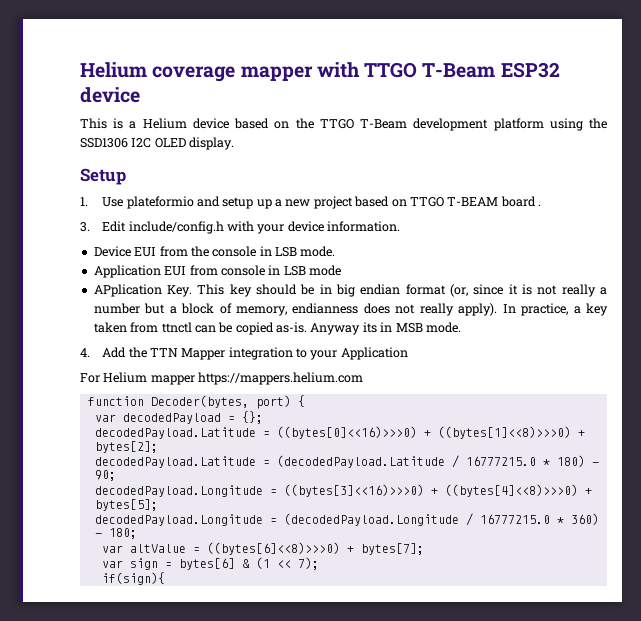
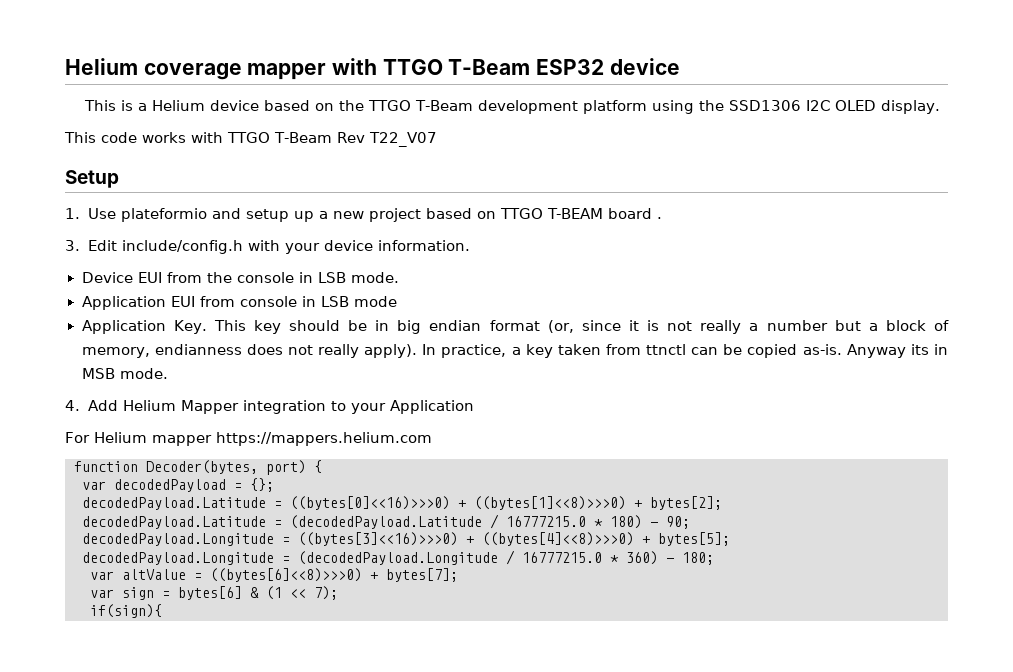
+ This code works with TTGO T-Beam Rev T22_V07
- APplication Key. This key should be in big endian format (or, since it is not really a number but a block of memory, endianness does not really apply).
+ Application Key. This key should be in big endian format (or, since it is not really a number but a block of memory, endianness does not really apply).
- 4. Add the TTN Mapper integration to your Application
+ 4. Add Helium Mapper integration to your Application

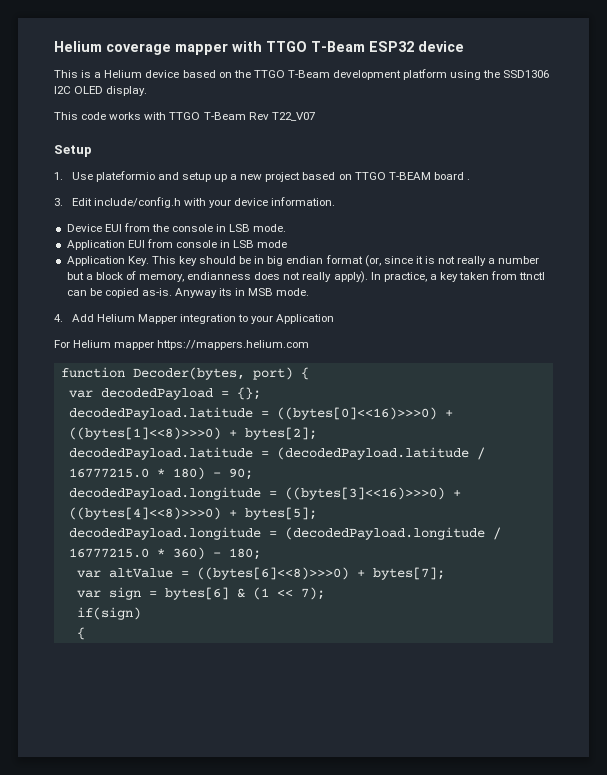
- decodedPayload.Latitude = ((bytes[0]<<16)>>>0) + ((bytes[1]<<8)>>>0) + bytes[2];
+ decodedPayload.latitude = ((bytes[0]<<16)>>>0) + ((bytes[1]<<8)>>>0) + bytes[2];
- decodedPayload.Latitude = (decodedPayload.Latitude / 16777215.0 * 180) - 90;
+ decodedPayload.latitude = (decodedPayload.latitude / 16777215.0 * 180) - 90;
- decodedPayload.Longitude = ((bytes[3]<<16)>>>0) + ((bytes[4]<<8)>>>0) + bytes[5];
+ decodedPayload.longitude = ((bytes[3]<<16)>>>0) + ((bytes[4]<<8)>>>0) + bytes[5];
- decodedPayload.Longitude = (decodedPayload.Longitude / 16777215.0 * 360) - 180;
+ decodedPayload.longitude = (decodedPayload.longitude / 16777215.0 * 360) - 180;
- if(sign){
+ if(sign)
+ {

